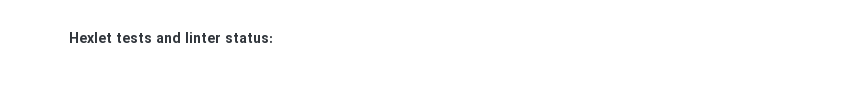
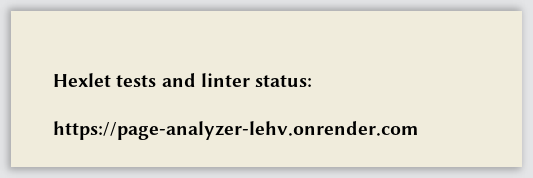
+ https://page-analyzer-lehv.onrender.com

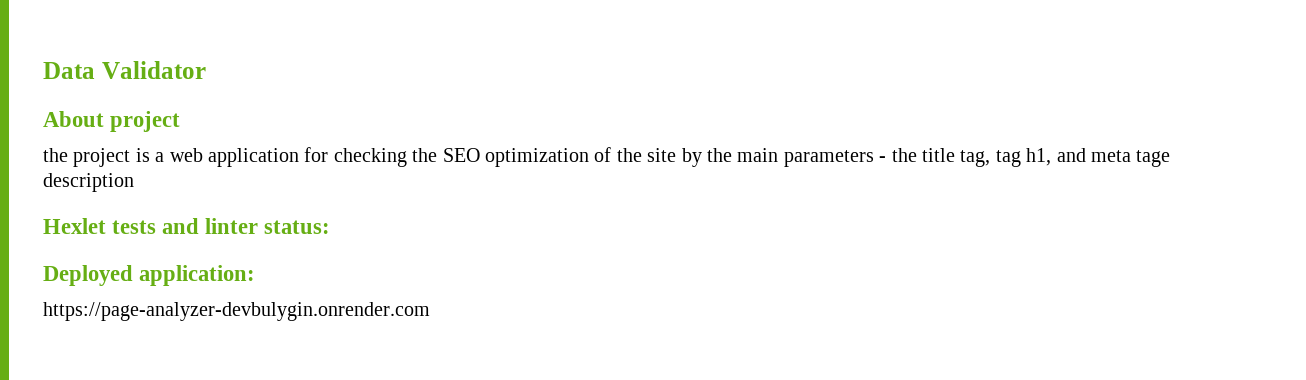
+ Data Validator
+ About project
+ the project is a web application for checking the SEO optimization of the site by the main parameters - the title tag, tag h1, and meta tage description
- https://page-analyzer-lehv.onrender.com
+ Deployed application:
+ https://page-analyzer-devbulygin.onrender.com

